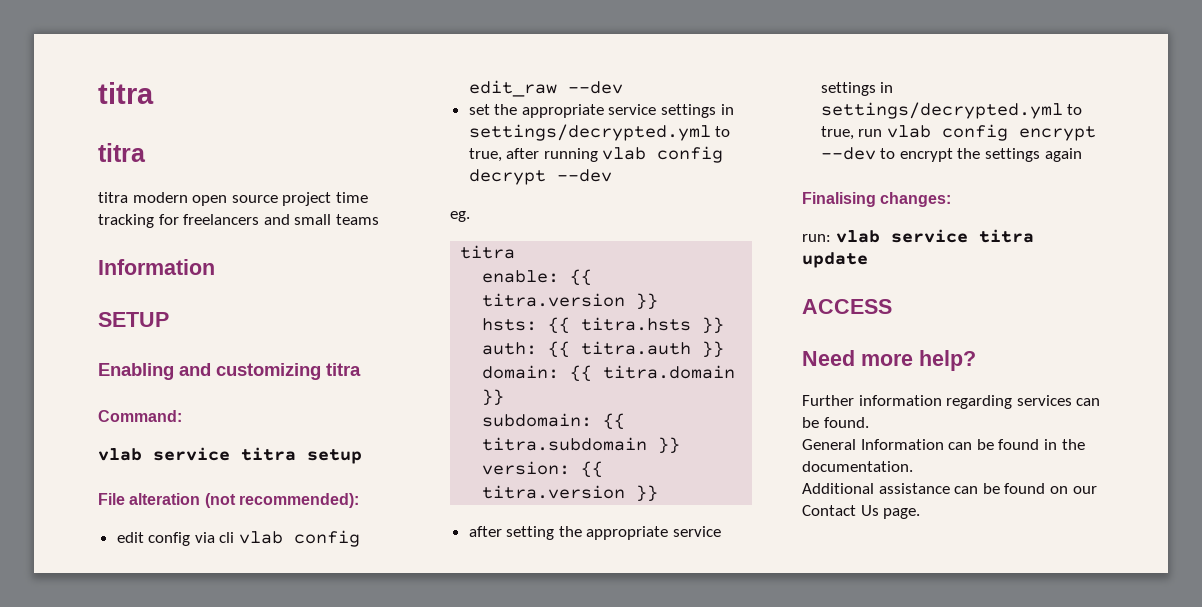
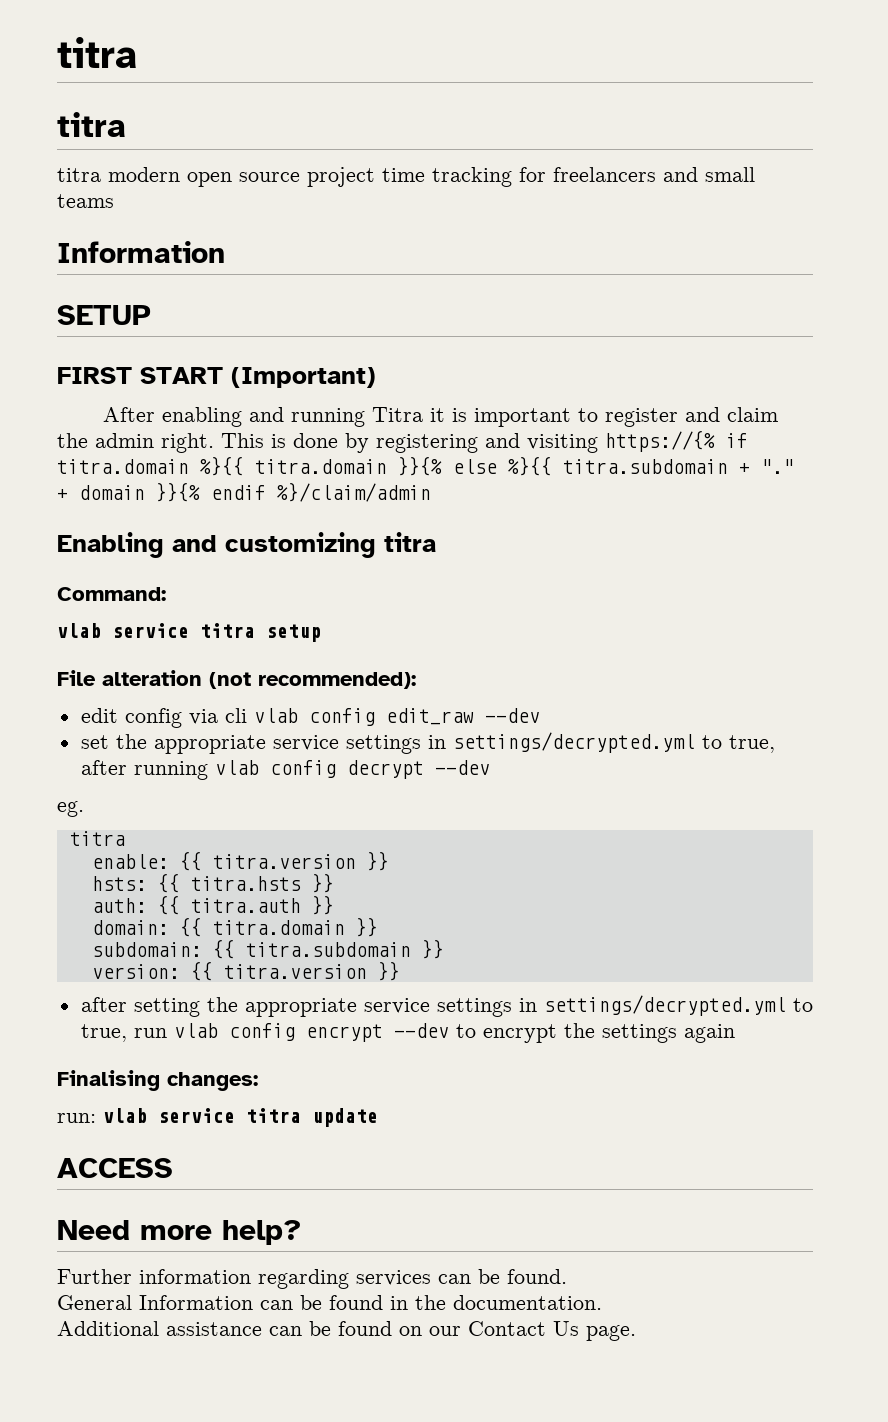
+ FIRST START (Important)
+ After enabling and running Titra it is important to register and claim the admin right. This is done by registering and visiting https://{% if titra.domain %}{{ titra.domain }}{% else %}{{ titra.subdomain + "." + domain }}{% endif %}/claim/admin

